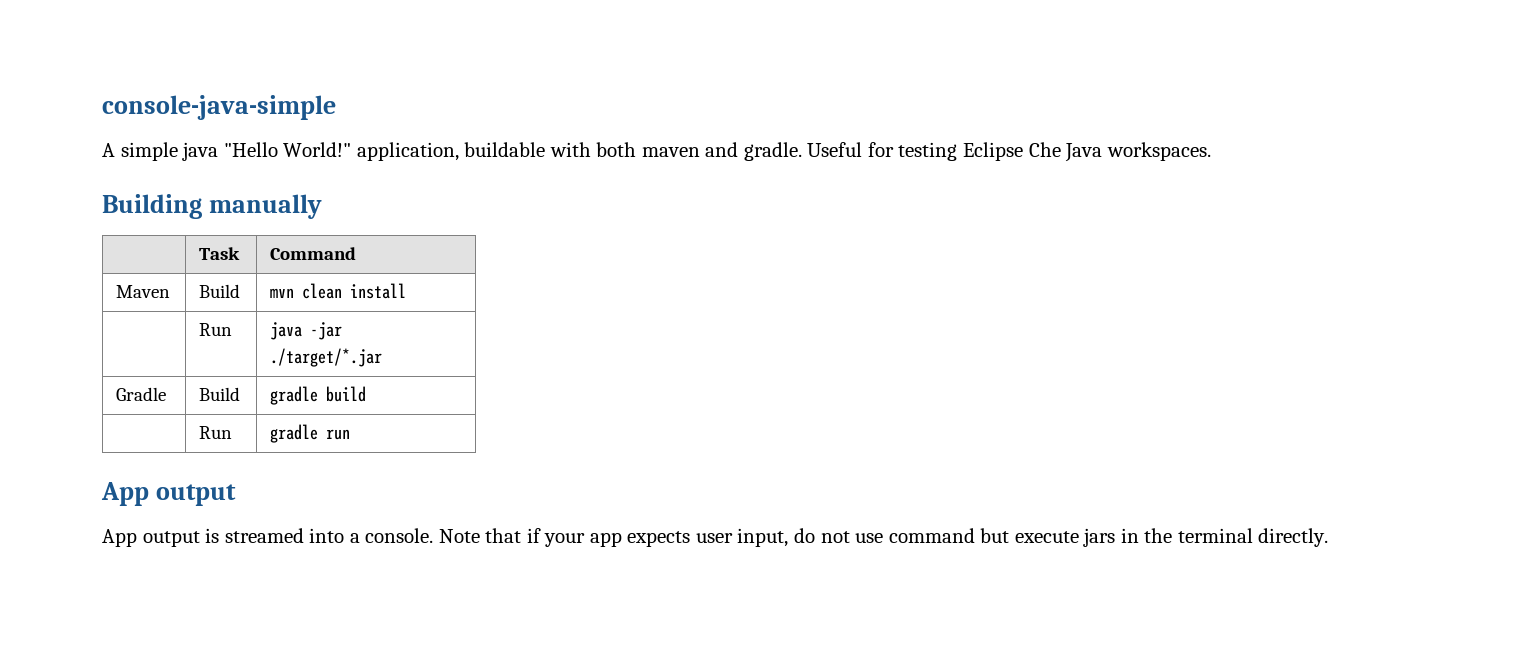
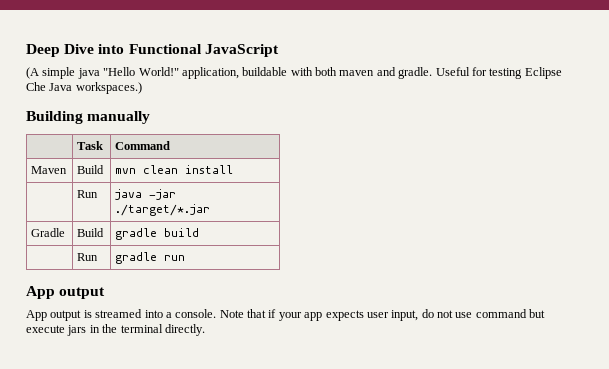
- console-java-simple
- A simple java "Hello World!" application, buildable with both maven and gradle.
+ Deep Dive into Functional JavaScript
+ (A simple java "Hello World!" application, buildable with both maven and gradle.
- Useful for testing Eclipse Che Java workspaces.
+ Useful for testing Eclipse Che Java workspaces.)

